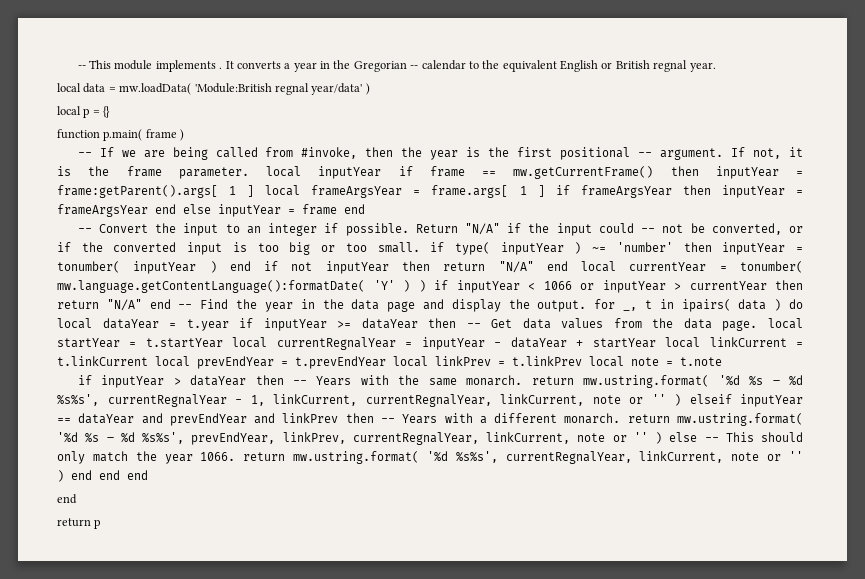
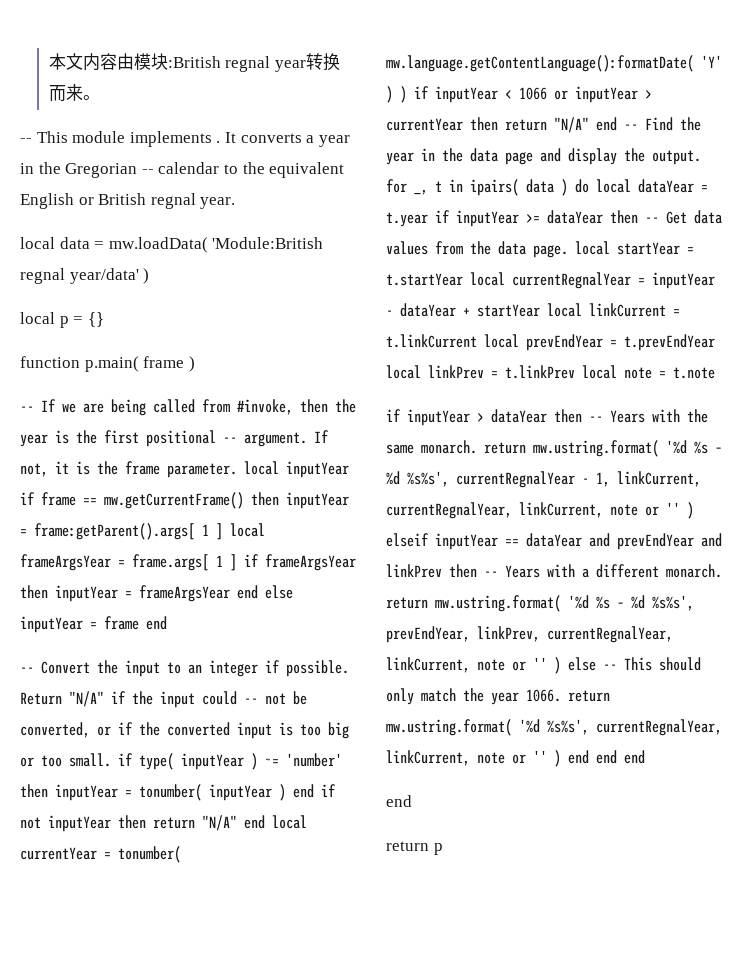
+ 本文内容由模块:British regnal year转换而来。

